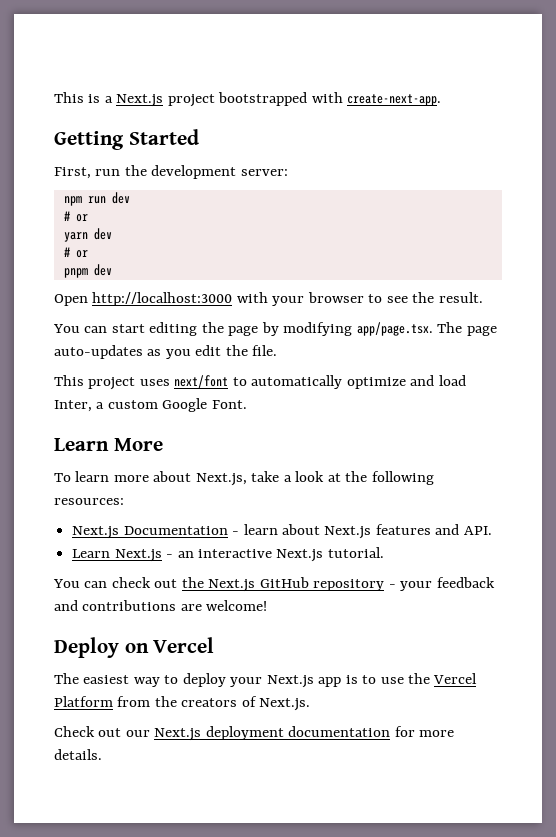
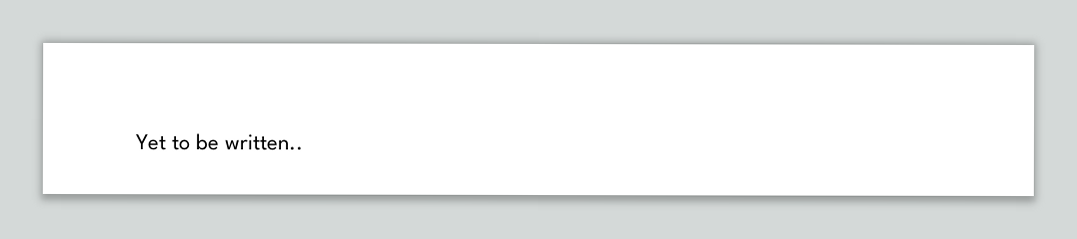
- This is a Next.js project bootstrapped with create-next-app.
- Getting Started
- First, run the development server:
- npm run dev
- # or
- yarn dev
- # or
- pnpm dev
- Open http://localhost:3000 with your browser to see the result.
- You can start editing the page by modifying app/page.tsx. The page auto-updates as you edit the file.
- This project uses next/font to automatically optimize and load Inter, a custom Google Font.
- Learn More
- To learn more about Next.js, take a look at the following resources:
- Next.js Documentation - learn about Next.js features and API.
- Learn Next.js - an interactive Next.js tutorial.
- You can check out the Next.js GitHub repository - your feedback and contributions are welcome!
- Deploy on Vercel
- The easiest way to deploy your Next.js app is to use the Vercel Platform from the creators of Next.js.
- Check out our Next.js deployment documentation for more details.
+ Yet to be written..

